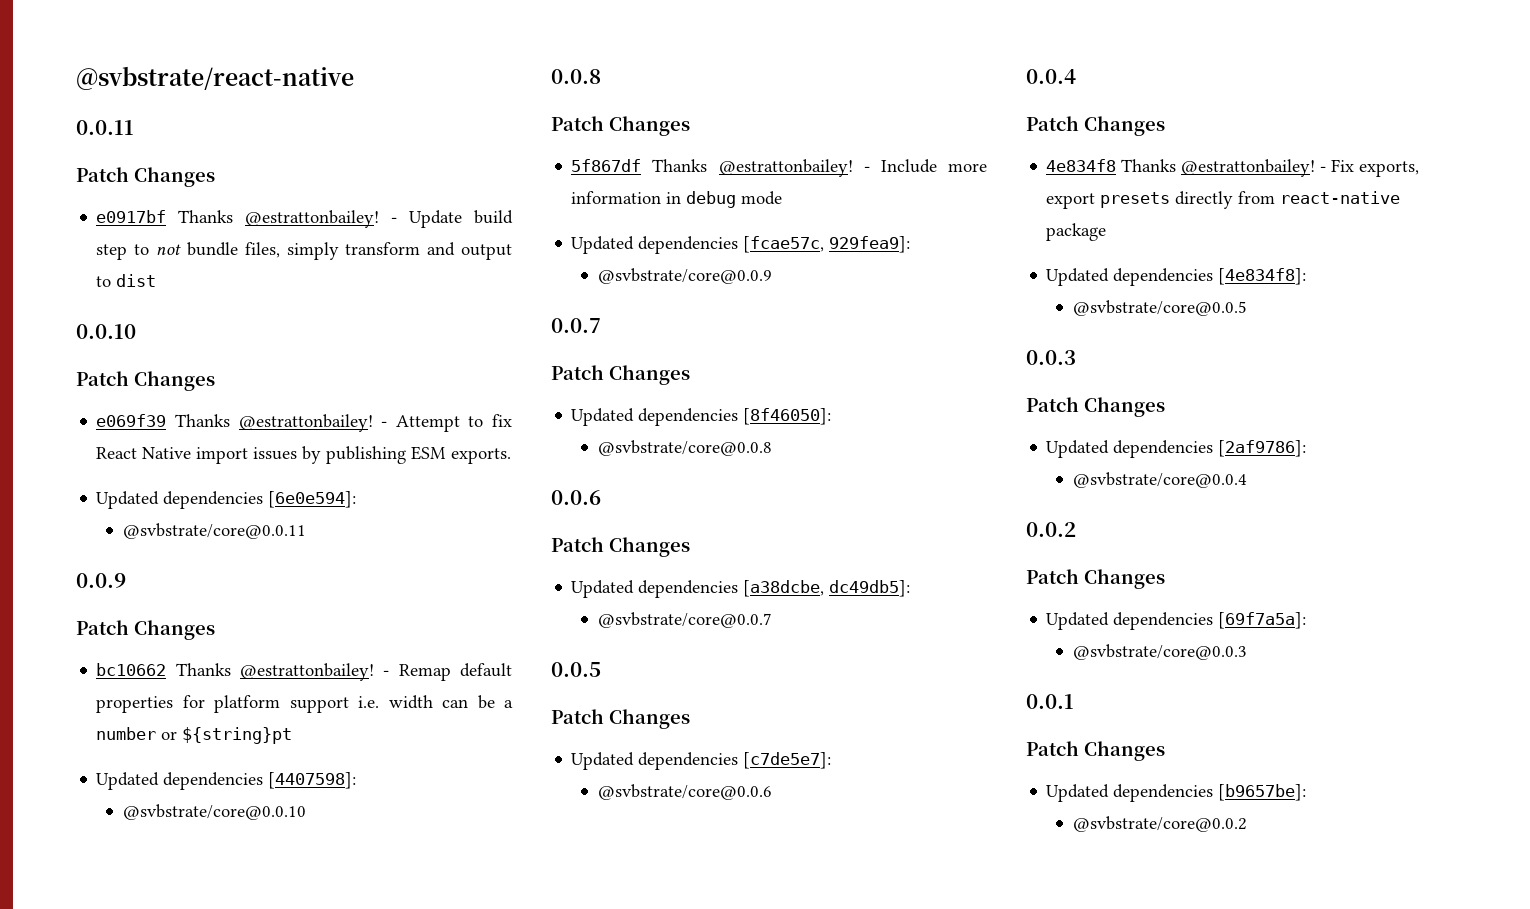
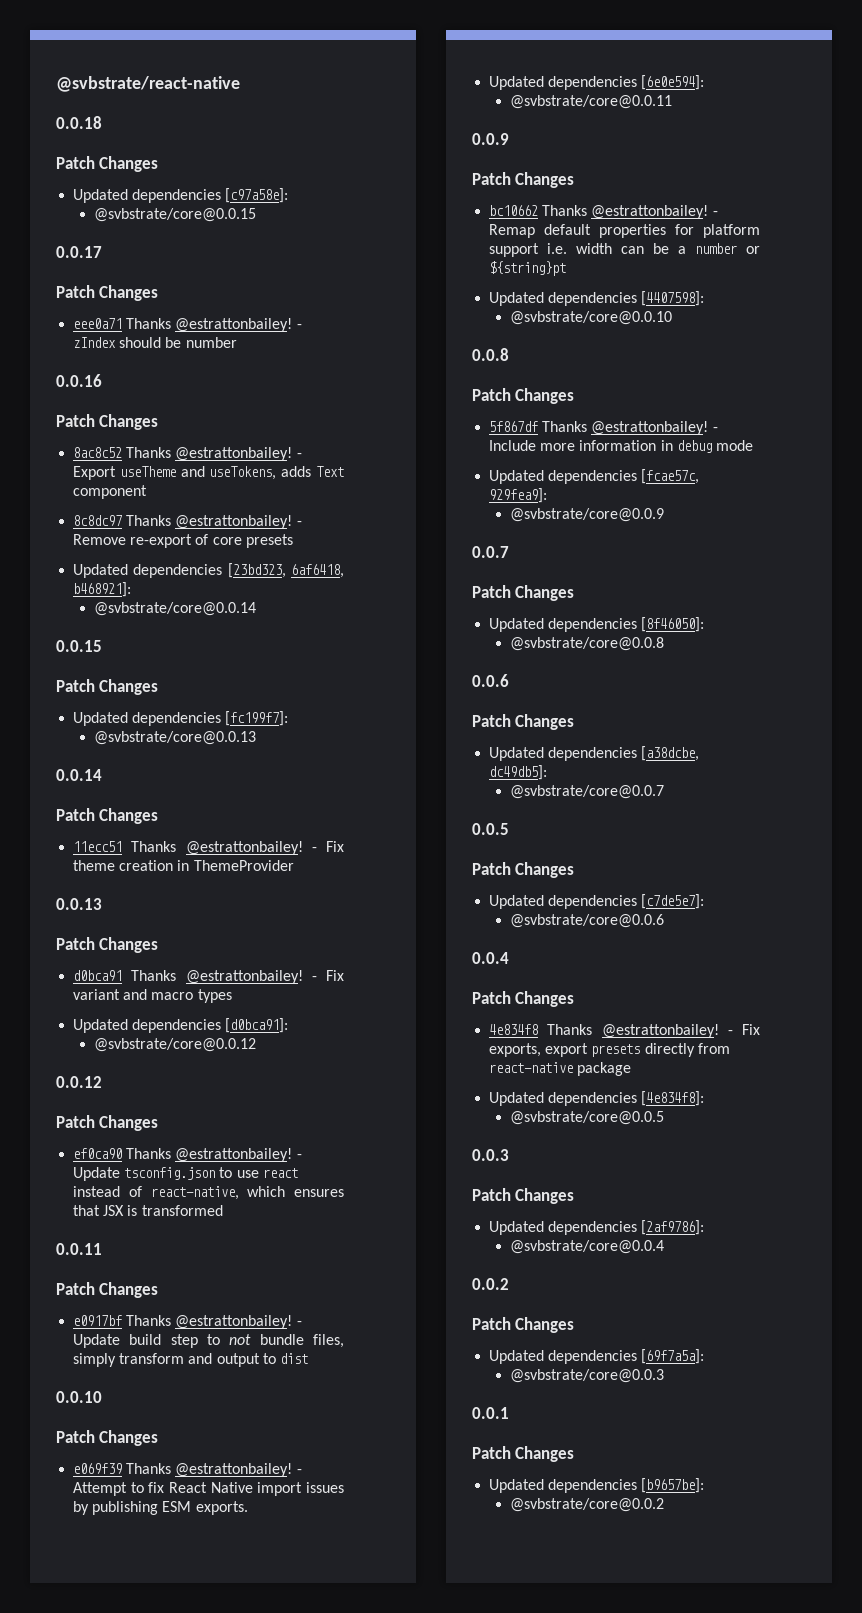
+ 0.0.18
+ Patch Changes
+ Updated dependencies [c97a58e]:
+ @svbstrate/core@0.0.15
+ 0.0.17
+ Patch Changes
+ eee0a71 Thanks @estrattonbailey! - zIndex should be number
+ 0.0.16
+ Patch Changes
+ 8ac8c52 Thanks @estrattonbailey! - Export useTheme and useTokens, adds Text component
+ 8c8dc97 Thanks @estrattonbailey! - Remove re-export of core presets
+ Updated dependencies [23bd323, 6af6418, b468921]:
+ @svbstrate/core@0.0.14
+ 0.0.15
+ Patch Changes
+ Updated dependencies [fc199f7]:
+ @svbstrate/core@0.0.13
+ 0.0.14
+ Patch Changes
+ 11ecc51 Thanks @estrattonbailey! - Fix theme creation in ThemeProvider
+ 0.0.13
+ Patch Changes
+ d0bca91 Thanks @estrattonbailey! - Fix variant and macro types
+ Updated dependencies [d0bca91]:
+ @svbstrate/core@0.0.12
+ 0.0.12
+ Patch Changes
+ ef0ca90 Thanks @estrattonbailey! - Update tsconfig.json to use react instead of react-native, which ensures that JSX is transformed

